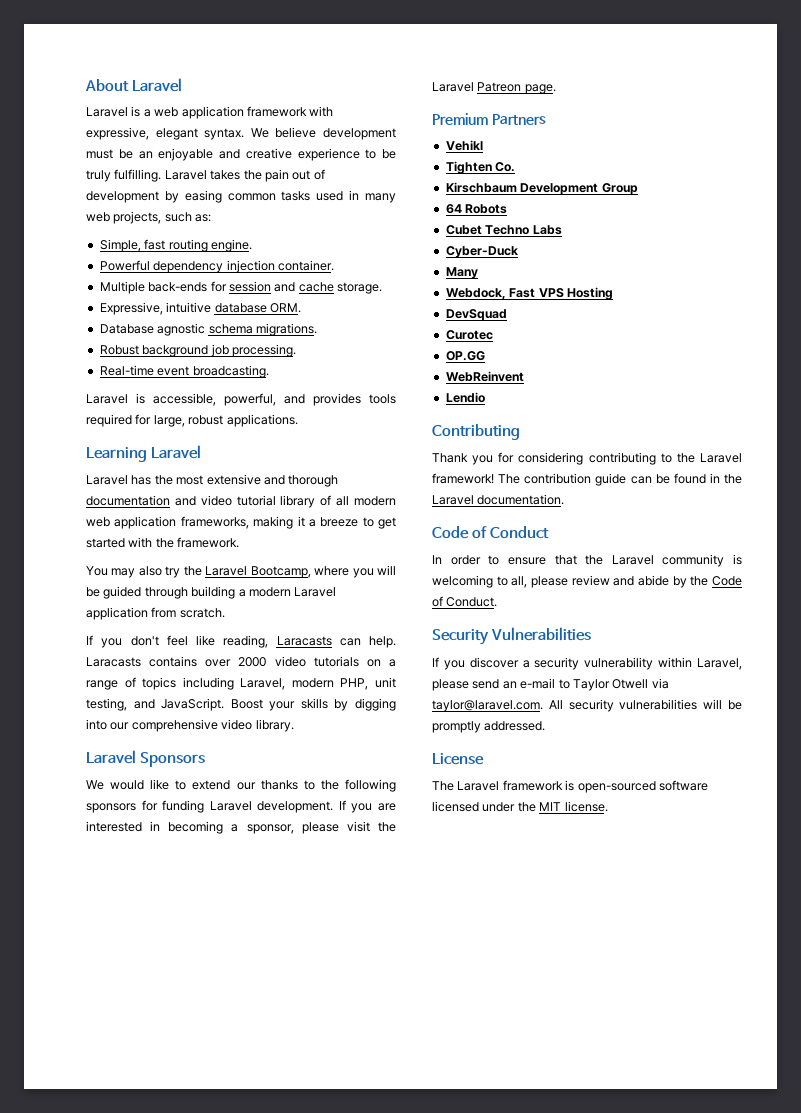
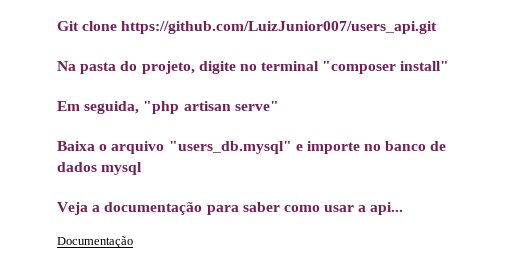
- About Laravel
- Laravel is a web application framework with expressive, elegant syntax. We believe development must be an enjoyable and creative experience to be truly fulfilling. Laravel takes the pain out of development by easing common tasks used in many web projects, such as:
- Simple, fast routing engine.
- Powerful dependency injection container.
- Multiple back-ends for session and cache storage.
- Expressive, intuitive database ORM.
- Database agnostic schema migrations.
- Robust background job processing.
- Real-time event broadcasting.
- Laravel is accessible, powerful, and provides tools required for large, robust applications.
- Learning Laravel
- Laravel has the most extensive and thorough documentation and video tutorial library of all modern web application frameworks, making it a breeze to get started with the framework.
- You may also try the Laravel Bootcamp, where you will be guided through building a modern Laravel application from scratch.
- If you don't feel like reading, Laracasts can help. Laracasts contains over 2000 video tutorials on a range of topics including Laravel, modern PHP, unit testing, and JavaScript. Boost your skills by digging into our comprehensive video library.
- Laravel Sponsors
- We would like to extend our thanks to the following sponsors for funding Laravel development. If you are interested in becoming a sponsor, please visit the Laravel Patreon page.
- Premium Partners
- Vehikl
- Tighten Co.
- Kirschbaum Development Group
- 64 Robots
- Cubet Techno Labs
- Cyber-Duck
- Many
- Webdock, Fast VPS Hosting
- DevSquad
- Curotec
- OP.GG
- WebReinvent
- Lendio
- Contributing
- Thank you for considering contributing to the Laravel framework! The contribution guide can be found in the Laravel documentation.
- Code of Conduct
- In order to ensure that the Laravel community is welcoming to all, please review and abide by the Code of Conduct.
- Security Vulnerabilities
- If you discover a security vulnerability within Laravel, please send an e-mail to Taylor Otwell via taylor@laravel.com. All security vulnerabilities will be promptly addressed.
- License
- The Laravel framework is open-sourced software licensed under the MIT license.
+ Git clone https://github.com/LuizJunior007/users_api.git
+ Na pasta do projeto, digite no terminal "composer install"
+ Em seguida, "php artisan serve"
+ Baixa o arquivo "users_db.mysql" e importe no banco de dados mysql
+ Veja a documentação para saber como usar a api...
+ Documentação

